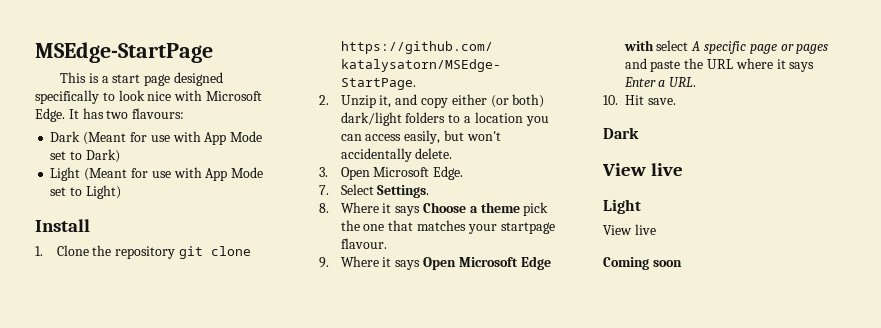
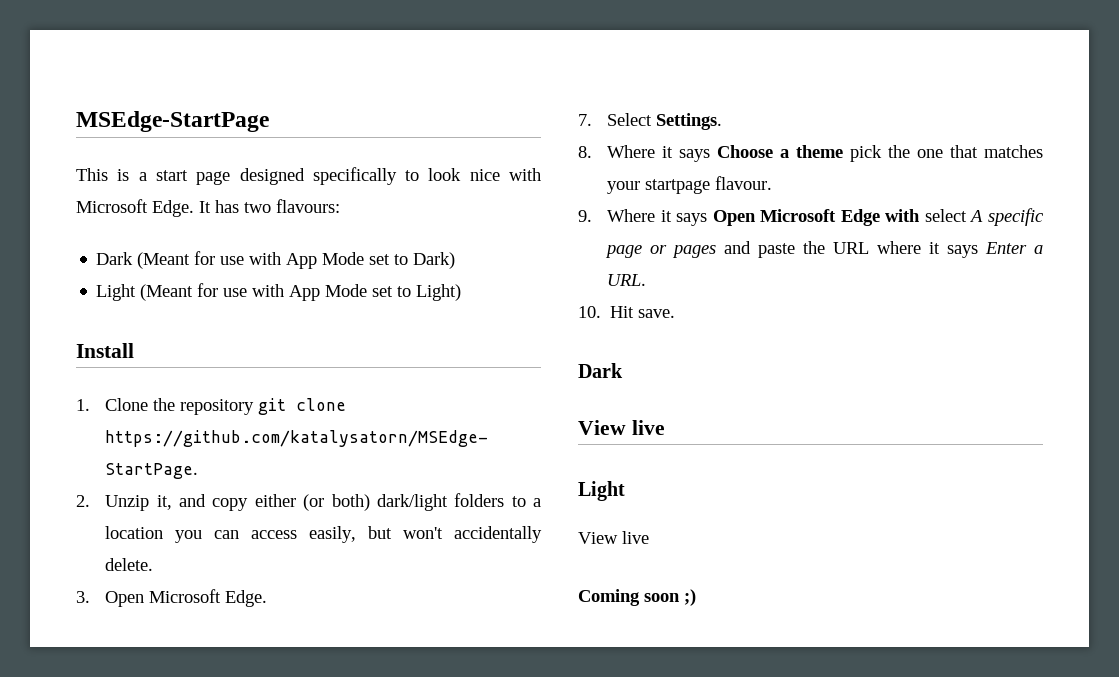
- Coming soon
+ Coming soon ;)

